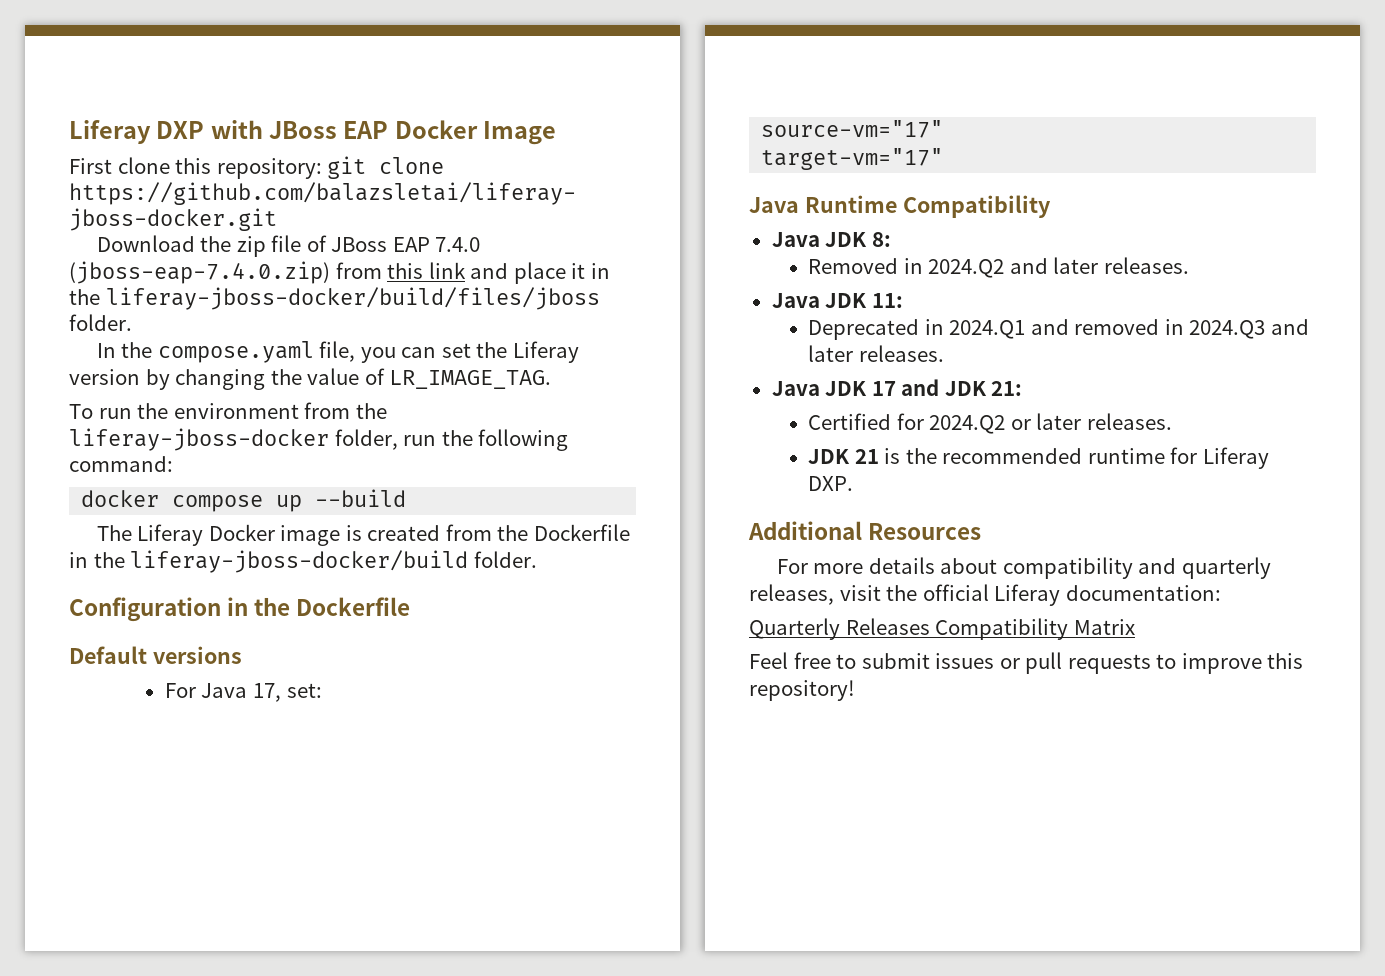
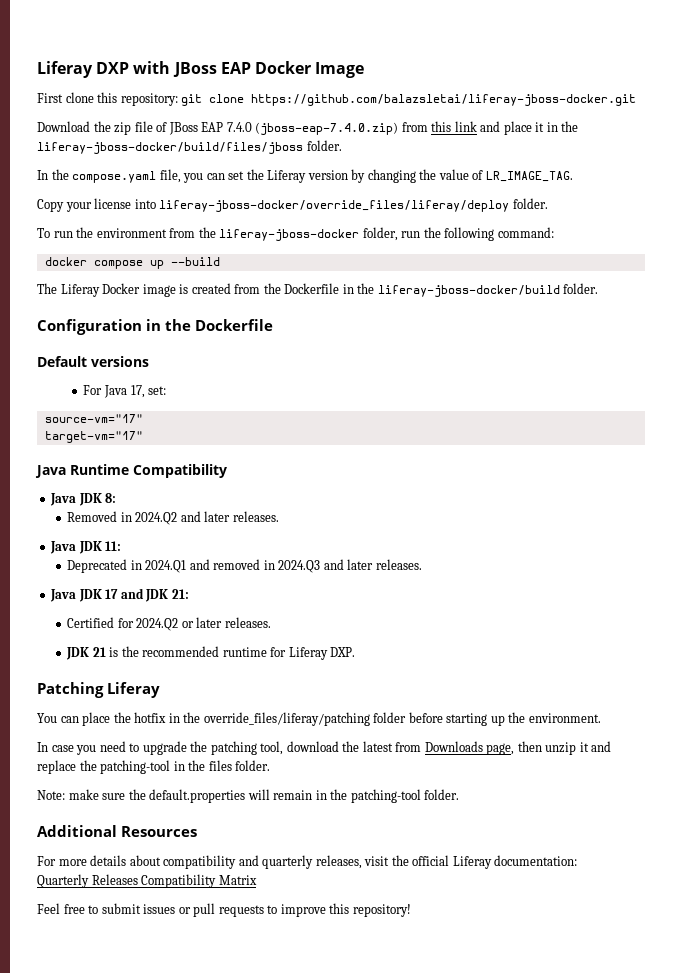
+ Copy your license into liferay-jboss-docker/override_files/liferay/deploy folder.
+ Patching Liferay
+ You can place the hotfix in the override_files/liferay/patching folder before starting up the environment.
+ In case you need to upgrade the patching tool, download the latest from Downloads page, then unzip it and replace the patching-tool in the files folder.
+ Note: make sure the default.properties will remain in the patching-tool folder.

